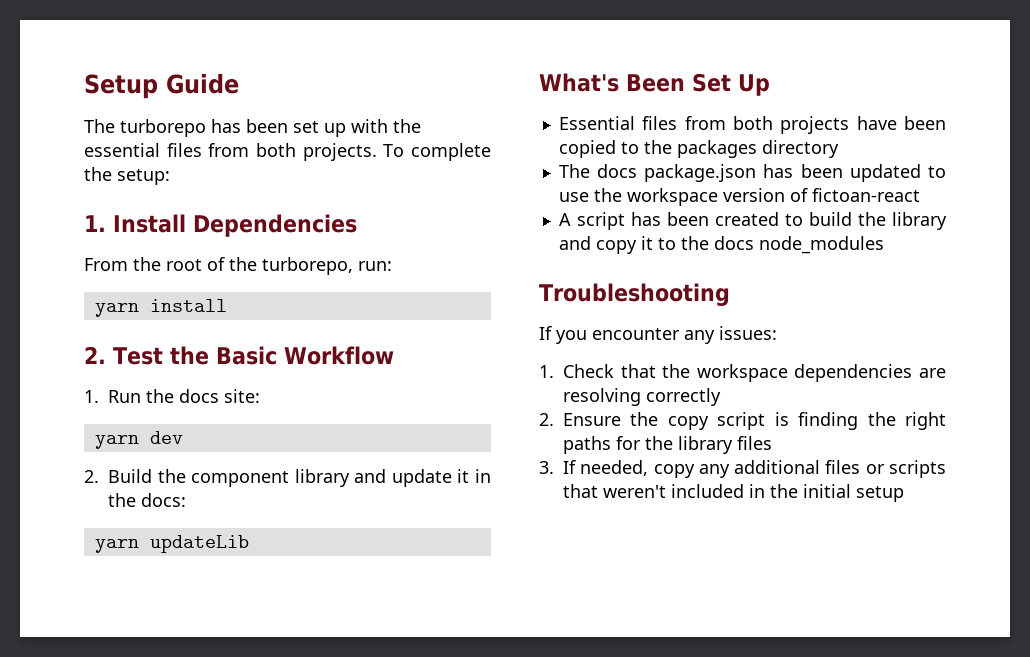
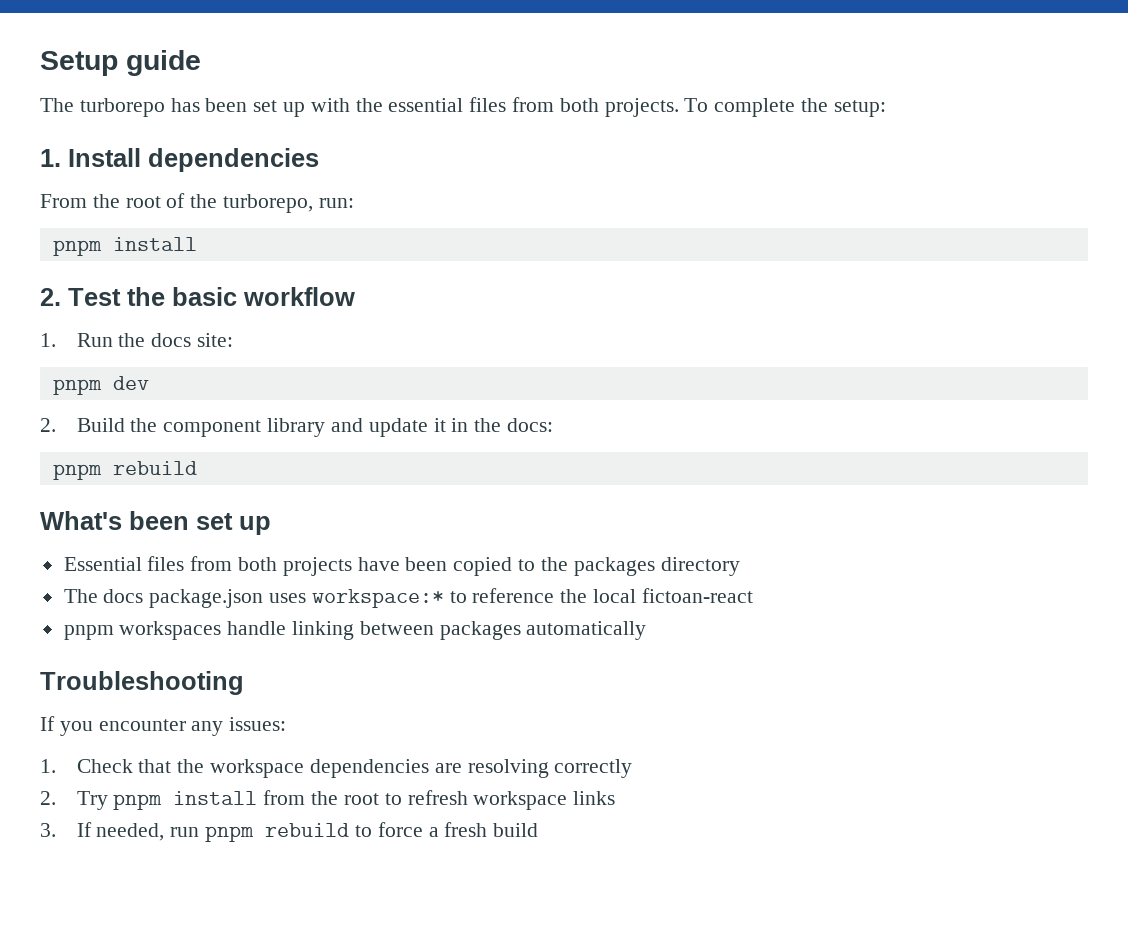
- Setup Guide
+ Setup guide
- 1. Install Dependencies
+ 1. Install dependencies
  From the root of the turborepo, run:
- yarn install
+ pnpm install
- 2. Test the Basic Workflow
+ 2. Test the basic workflow
- yarn dev
+ pnpm dev
  2. Build the component library and update it in the docs:
- yarn updateLib
+ pnpm rebuild
- What's Been Set Up
+ What's been set up
- The docs package.json has been updated to use the workspace version of fictoan-react
- A script has been created to build the library and copy it to the docs node_modules
+ The docs package.json uses workspace:* to reference the local fictoan-react
+ pnpm workspaces handle linking between packages automatically
- 2. Ensure the copy script is finding the right paths for the library files
- 3. If needed, copy any additional files or scripts that weren't included in the initial setup
+ 2. Try pnpm install from the root to refresh workspace links
+ 3. If needed, run pnpm rebuild to force a fresh build

